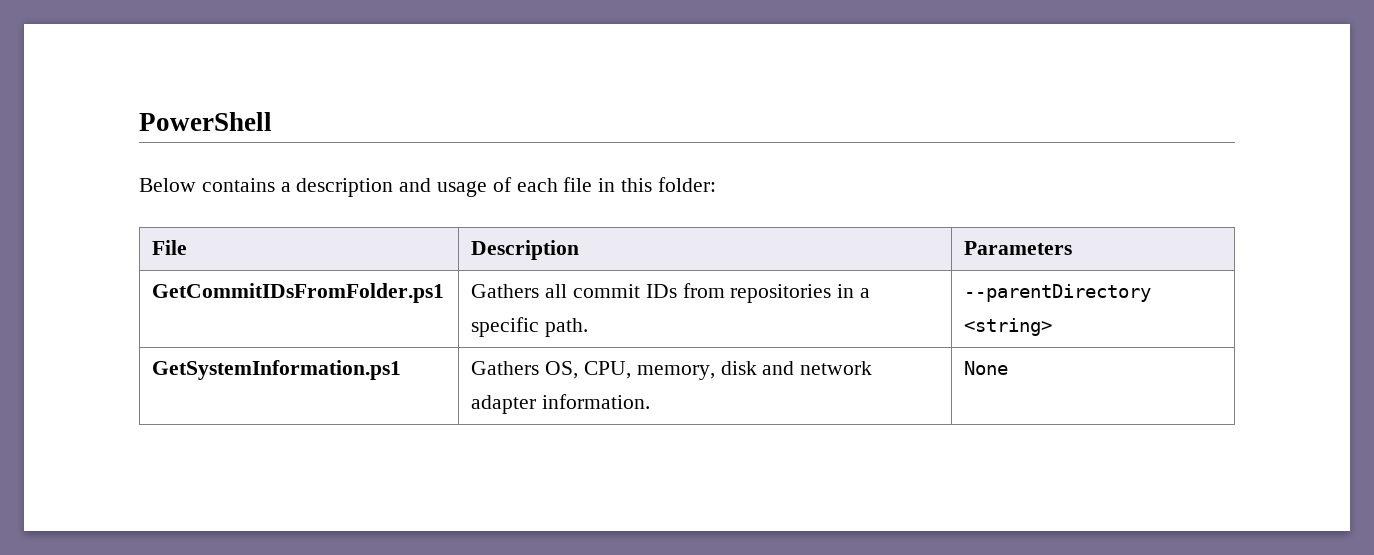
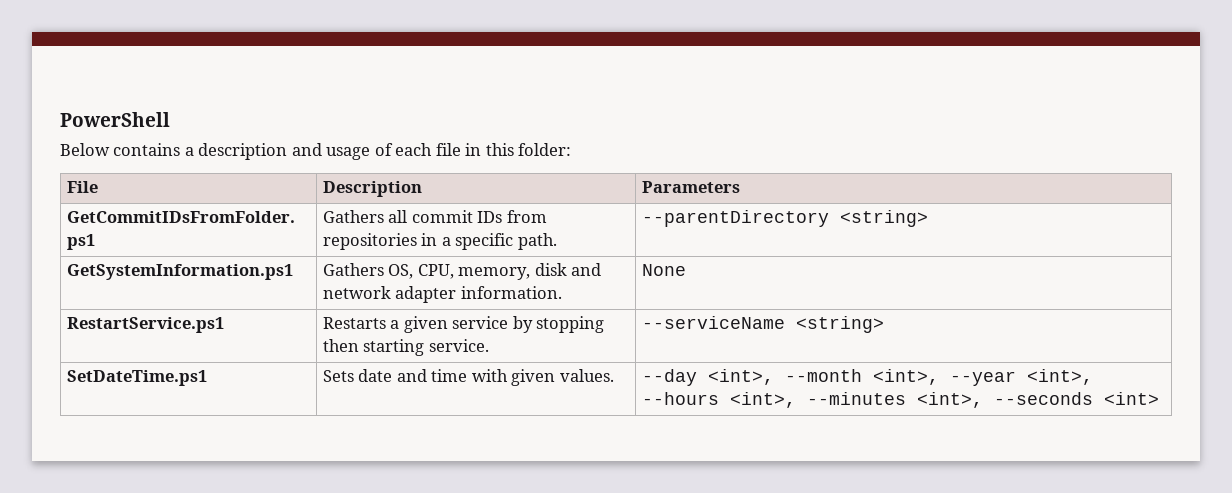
+ RestartService.ps1 | Restarts a given service by stopping then starting service. | --serviceName <string>
+ SetDateTime.ps1 | Sets date and time with given values. | --day <int>, --month <int>, --year <int>, --hours <int>, --minutes <int>, --seconds <int>

